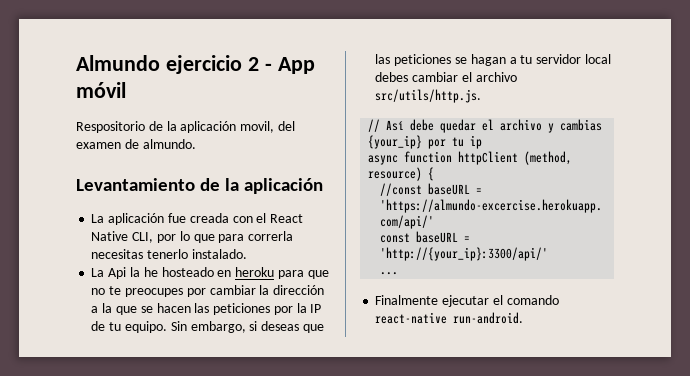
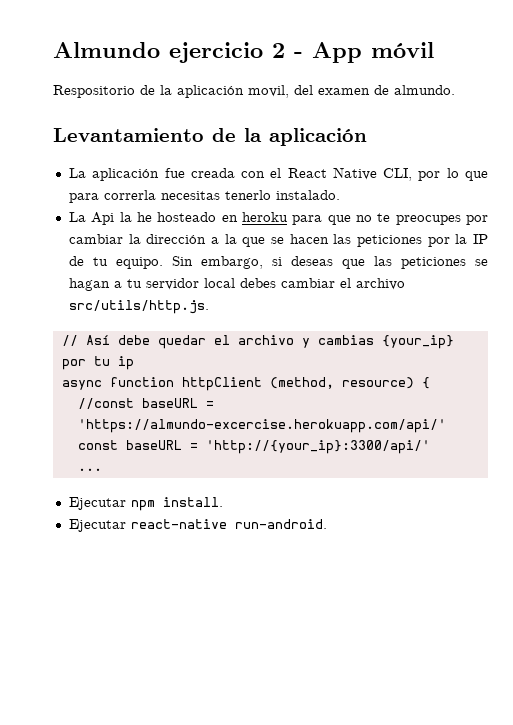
- Finalmente ejecutar el comando react-native run-android.
+ Ejecutar npm install.
+ Ejecutar react-native run-android.

